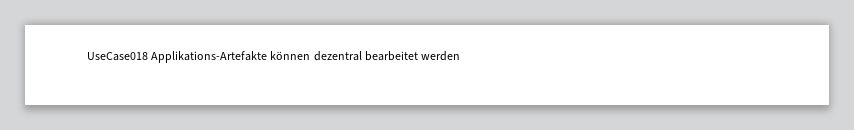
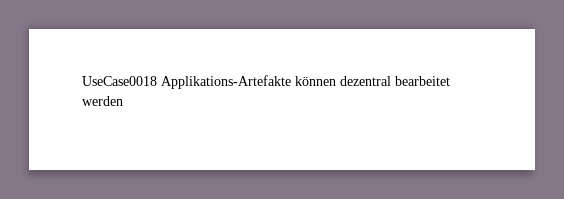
- UseCase018 Applikations-Artefakte können dezentral bearbeitet werden
+ UseCase0018 Applikations-Artefakte können dezentral bearbeitet werden

